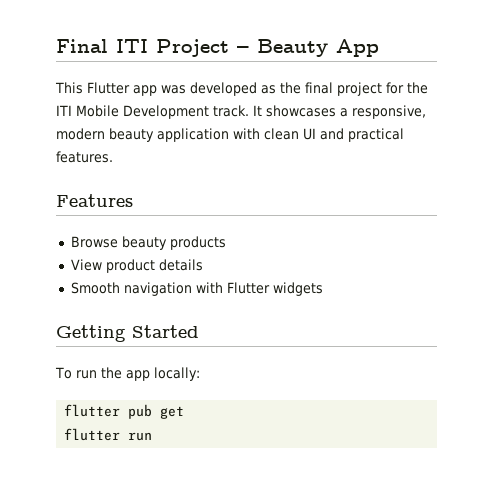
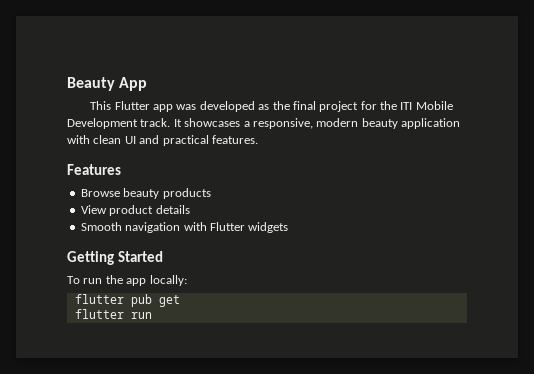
- Final ITI Project – Beauty App
+ Beauty App

